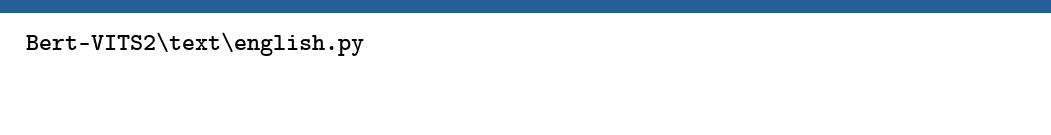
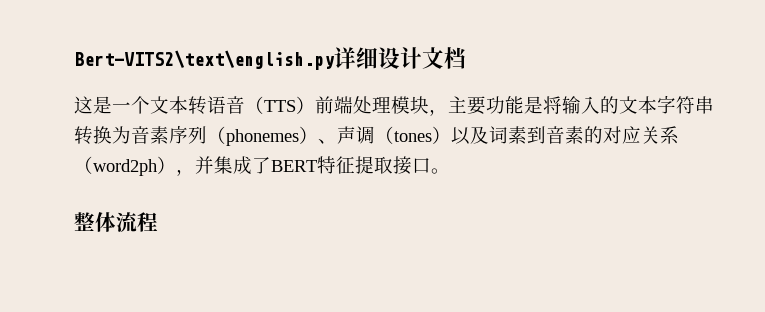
- Bert-VITS2\text\english.py
+ Bert-VITS2\text\english.py详细设计文档
+ 这是一个文本转语音（TTS）前端处理模块，主要功能是将输入的文本字符串转换为音素序列（phonemes）、声调（tones）以及词素到音素的对应关系（word2ph），并集成了BERT特征提取接口。
+ 整体流程

